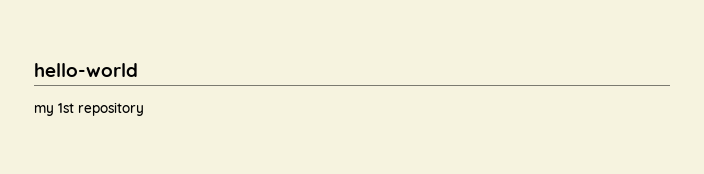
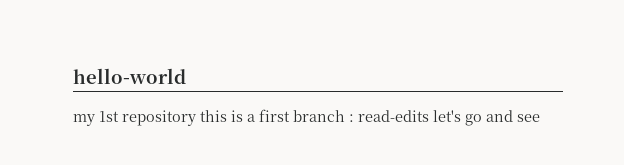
- my 1st repository
+ my 1st repository this is a first branch : read-edits let's go and see

